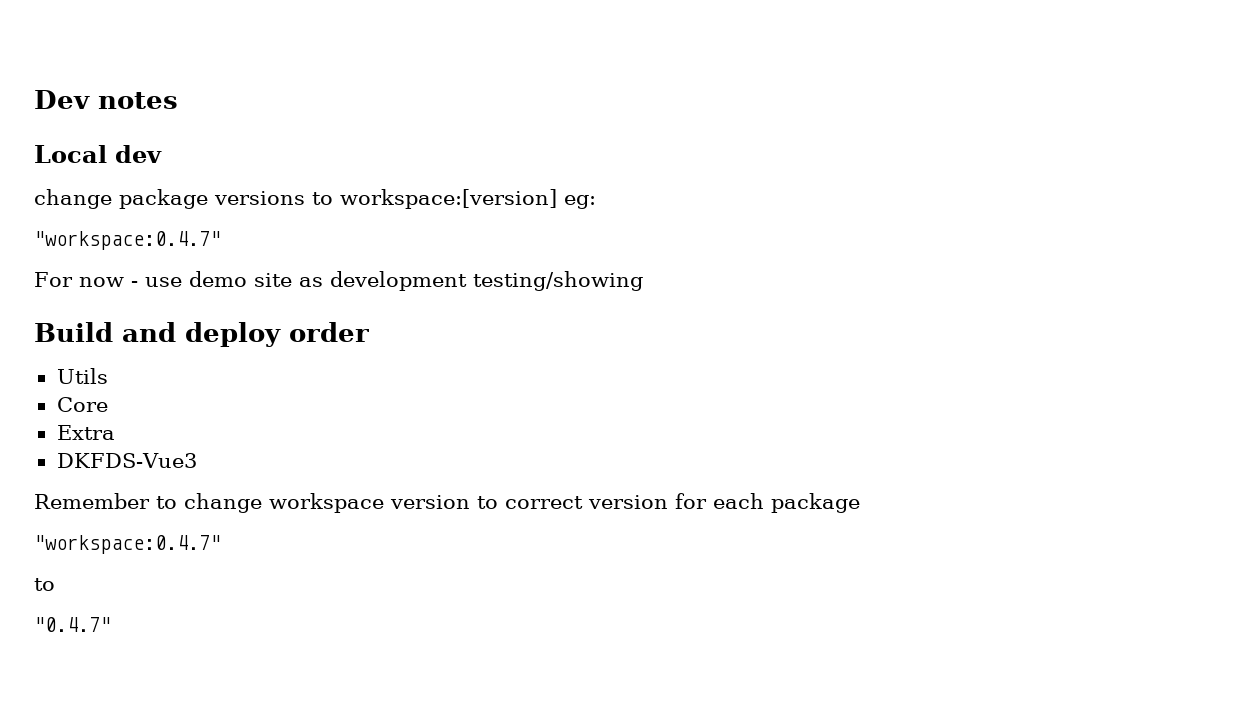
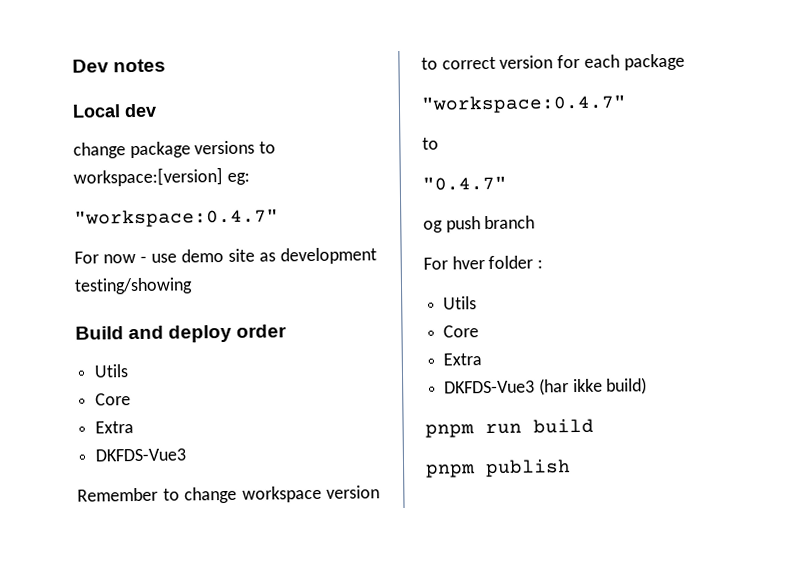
+ og push branch
+ For hver folder :
+ Utils
+ Core
+ Extra
+ DKFDS-Vue3 (har ikke build)
+ pnpm run build
+ pnpm publish

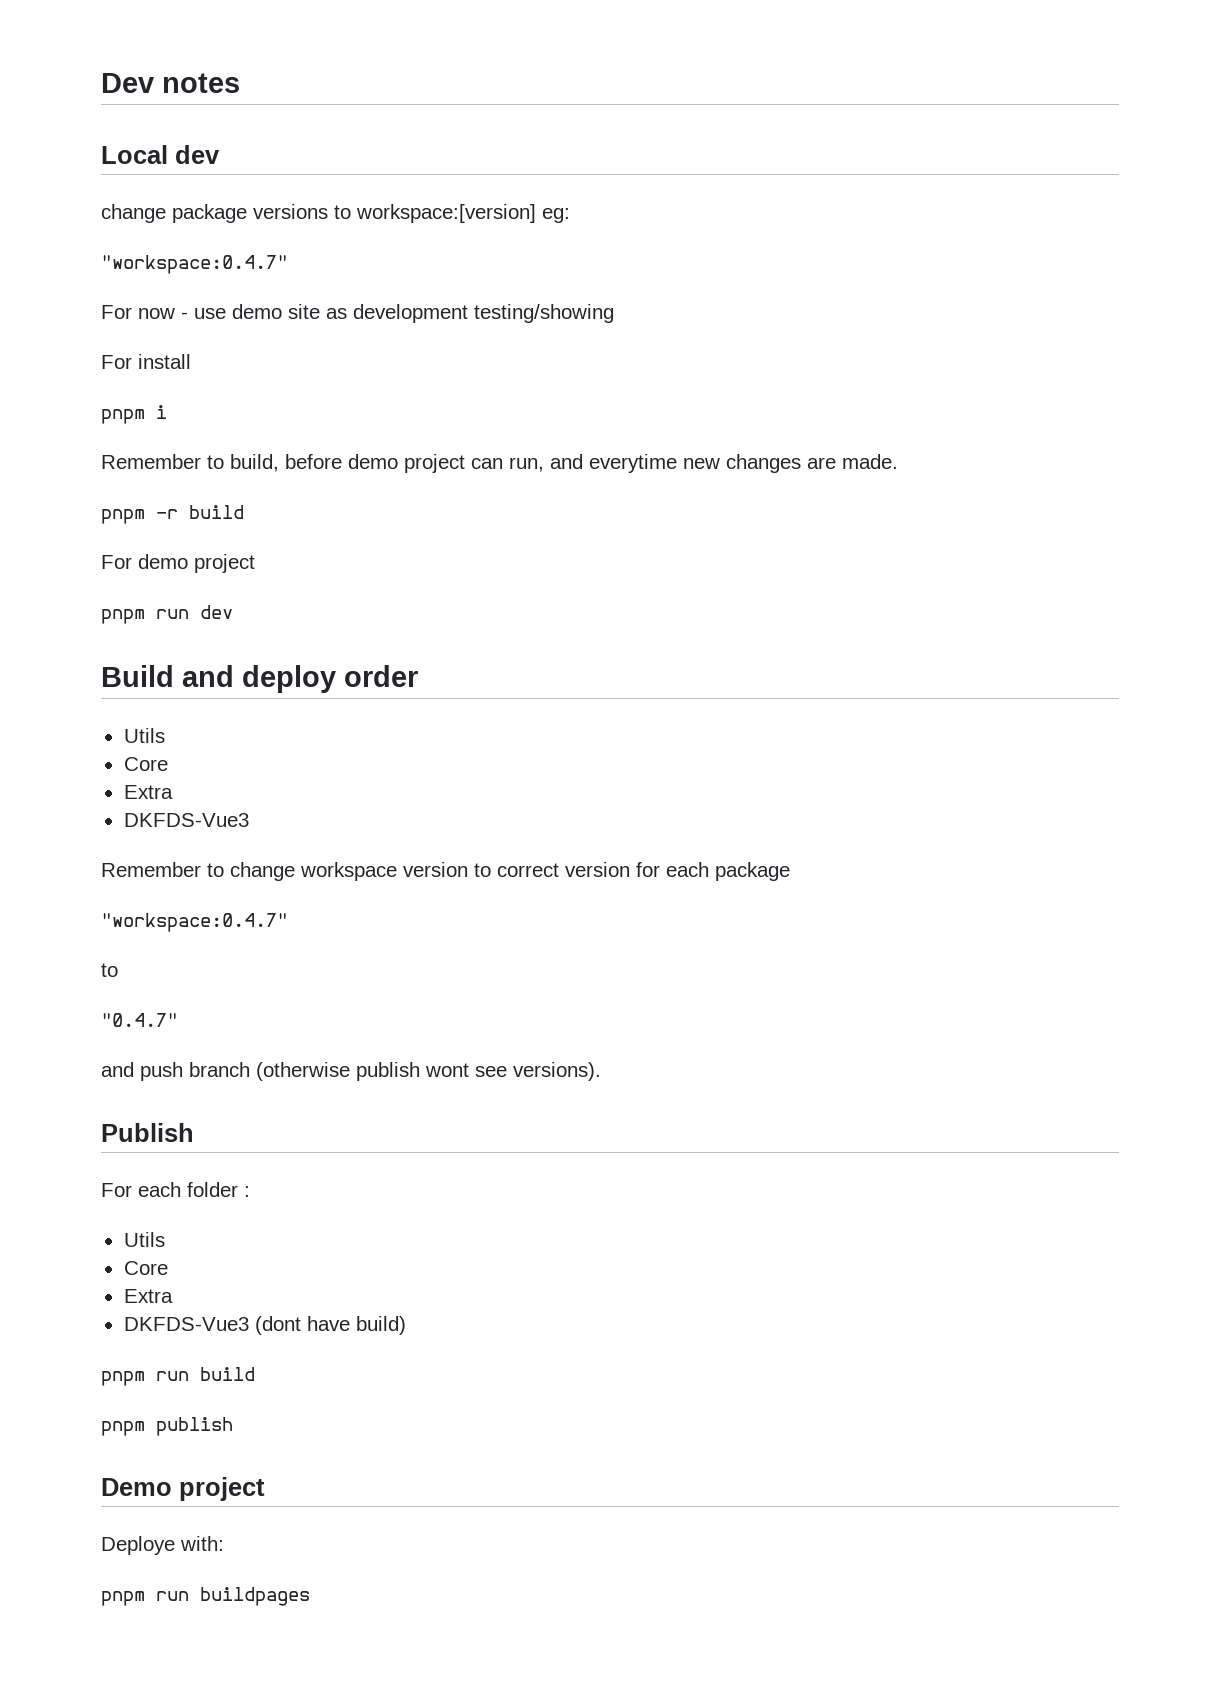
+ For install
+ pnpm i
+ Remember to build, before demo project can run, and everytime new changes are made.
+ pnpm -r build
+ For demo project
+ pnpm run dev
- og push branch
- For hver folder :
+ and push branch (otherwise publish wont see versions).
+ Publish
+ For each folder :
- DKFDS-Vue3 (har ikke build)
+ DKFDS-Vue3 (dont have build)
+ Demo project
+ Deploye with:
+ pnpm run buildpages

